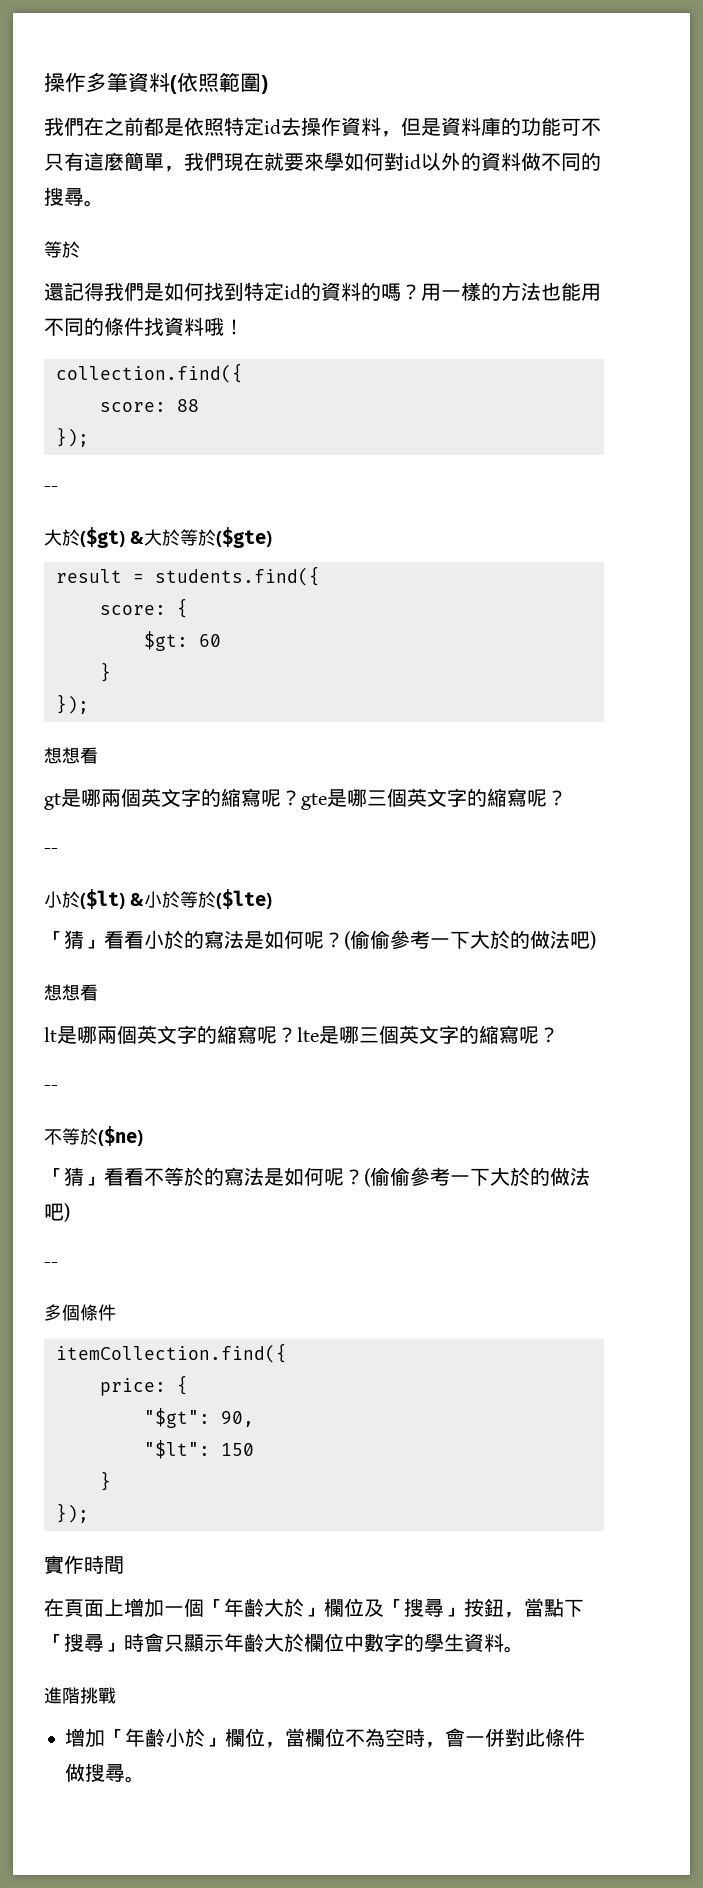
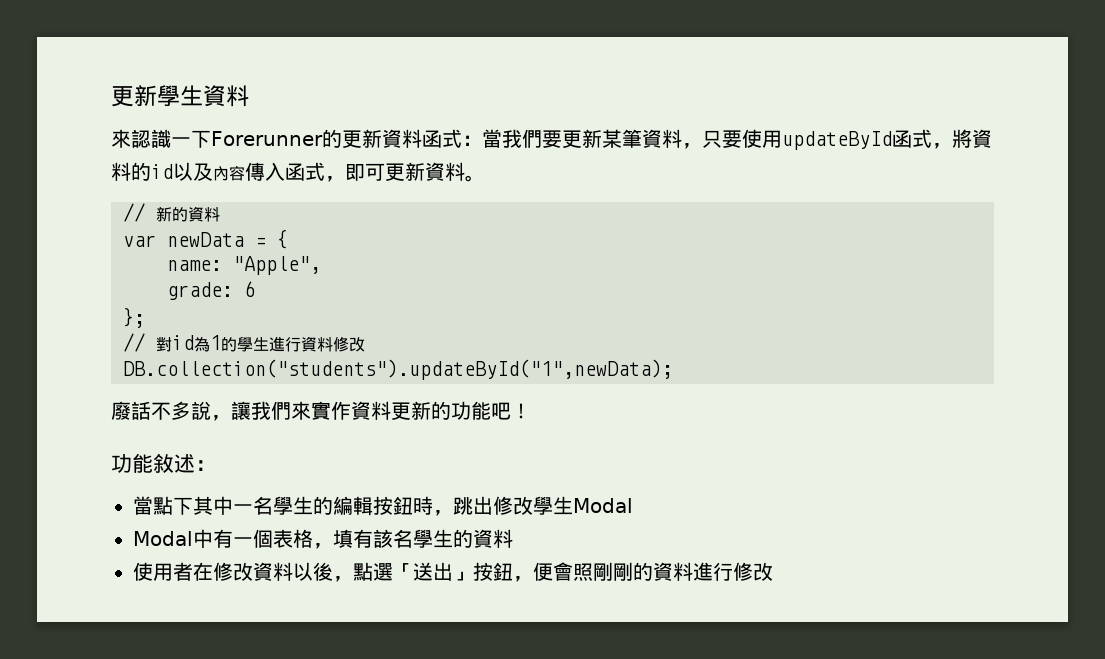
- 操作多筆資料(依照範圍)
- 我們在之前都是依照特定id去操作資料，但是資料庫的功能可不只有這麼簡單，我們現在就要來學如何對id以外的資料做不同的搜尋。
- 等於
- 還記得我們是如何找到特定id的資料的嗎？用一樣的方法也能用不同的條件找資料哦！
- collection.find({
- score: 88
- });
- --
- 大於($gt) &大於等於($gte)
- result = students.find({
- score: {
- $gt: 60
- }
- });
- 想想看
- gt是哪兩個英文字的縮寫呢？gte是哪三個英文字的縮寫呢？
- --
- 小於($lt) &小於等於($lte)
- 「猜」看看小於的寫法是如何呢？(偷偷參考一下大於的做法吧)
- 想想看
- lt是哪兩個英文字的縮寫呢？lte是哪三個英文字的縮寫呢？
- --
- 不等於($ne)
- 「猜」看看不等於的寫法是如何呢？(偷偷參考一下大於的做法吧)
- --
- 多個條件
- itemCollection.find({
- price: {
- "$gt": 90,
- "$lt": 150
- }
- });
- 實作時間
- 在頁面上增加一個「年齡大於」欄位及「搜尋」按鈕，當點下「搜尋」時會只顯示年齡大於欄位中數字的學生資料。
- 進階挑戰
- 增加「年齡小於」欄位，當欄位不為空時，會一併對此條件做搜尋。
+ 更新學生資料
+ 來認識一下Forerunner的更新資料函式：當我們要更新某筆資料，只要使用updateById函式，將資料的id以及內容傳入函式，即可更新資料。
+ // 新的資料
+ var newData = {
+ name: "Apple",
+ grade: 6
+ };
+ // 對id為1的學生進行資料修改
+ DB.collection("students").updateById("1",newData);
+ 廢話不多說，讓我們來實作資料更新的功能吧！
+ 功能敘述：
+ 當點下其中一名學生的編輯按鈕時，跳出修改學生Modal
+ Modal中有一個表格，填有該名學生的資料
+ 使用者在修改資料以後，點選「送出」按鈕，便會照剛剛的資料進行修改

